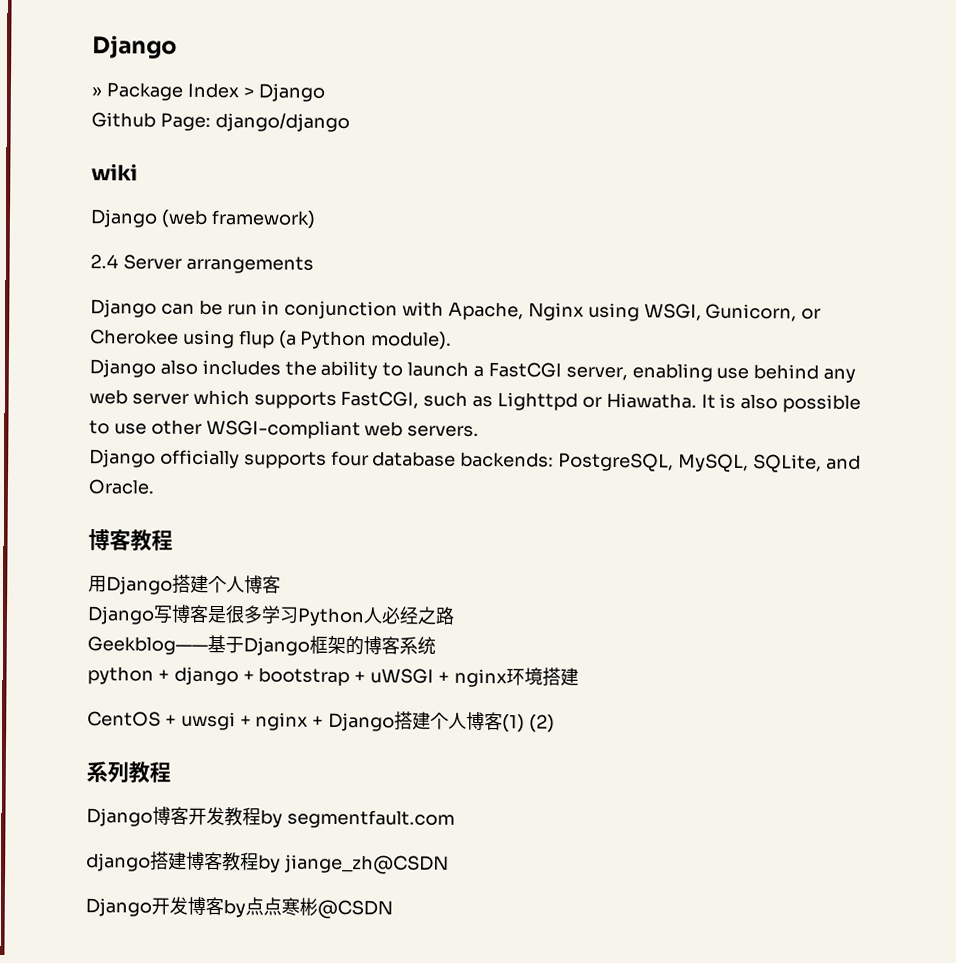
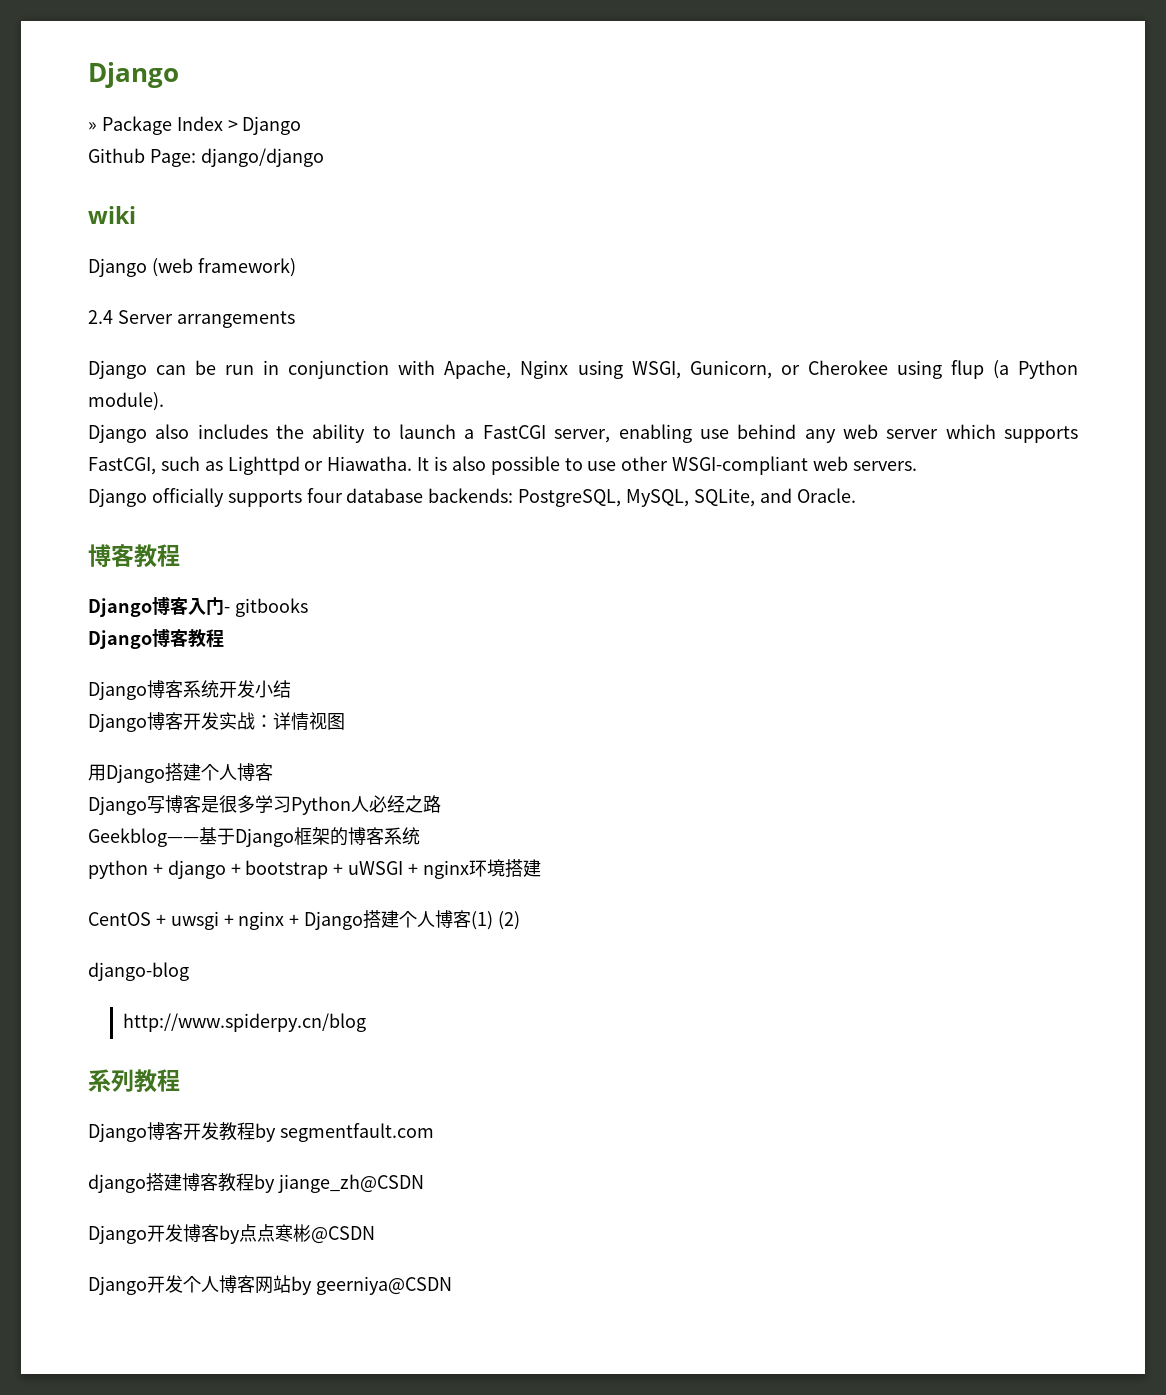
+ Django博客入门- gitbooks
+ Django博客教程
+ Django博客系统开发小结
+ Django博客开发实战：详情视图
+ django-blog
+ http://www.spiderpy.cn/blog
+ Django开发个人博客网站by geerniya@CSDN

